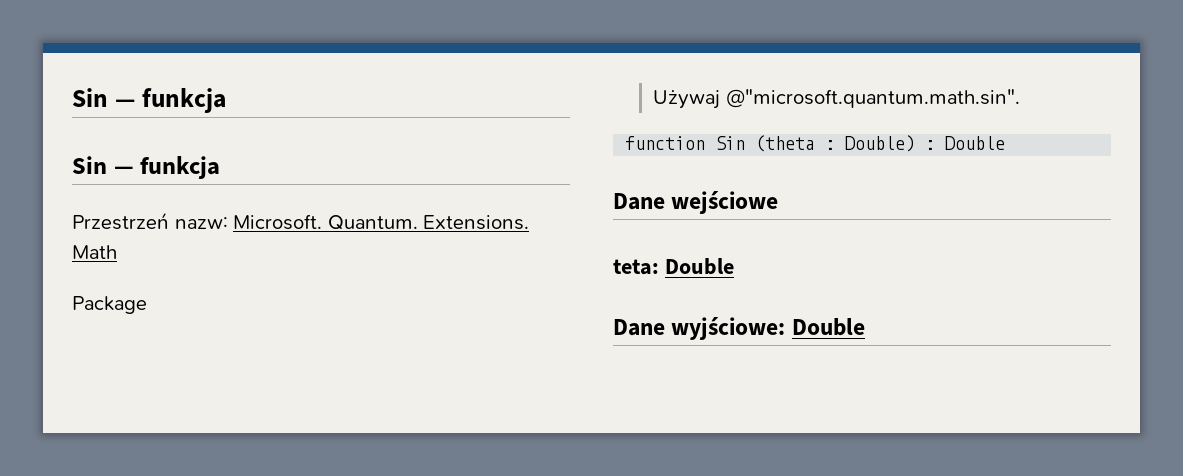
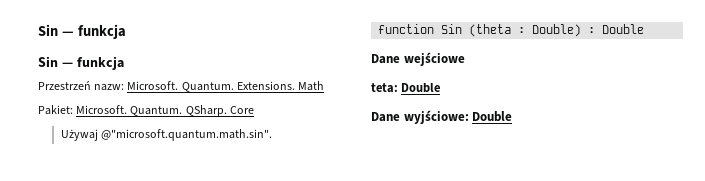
- Package
+ Pakiet: Microsoft. Quantum. QSharp. Core

